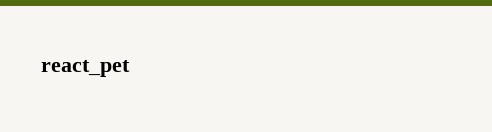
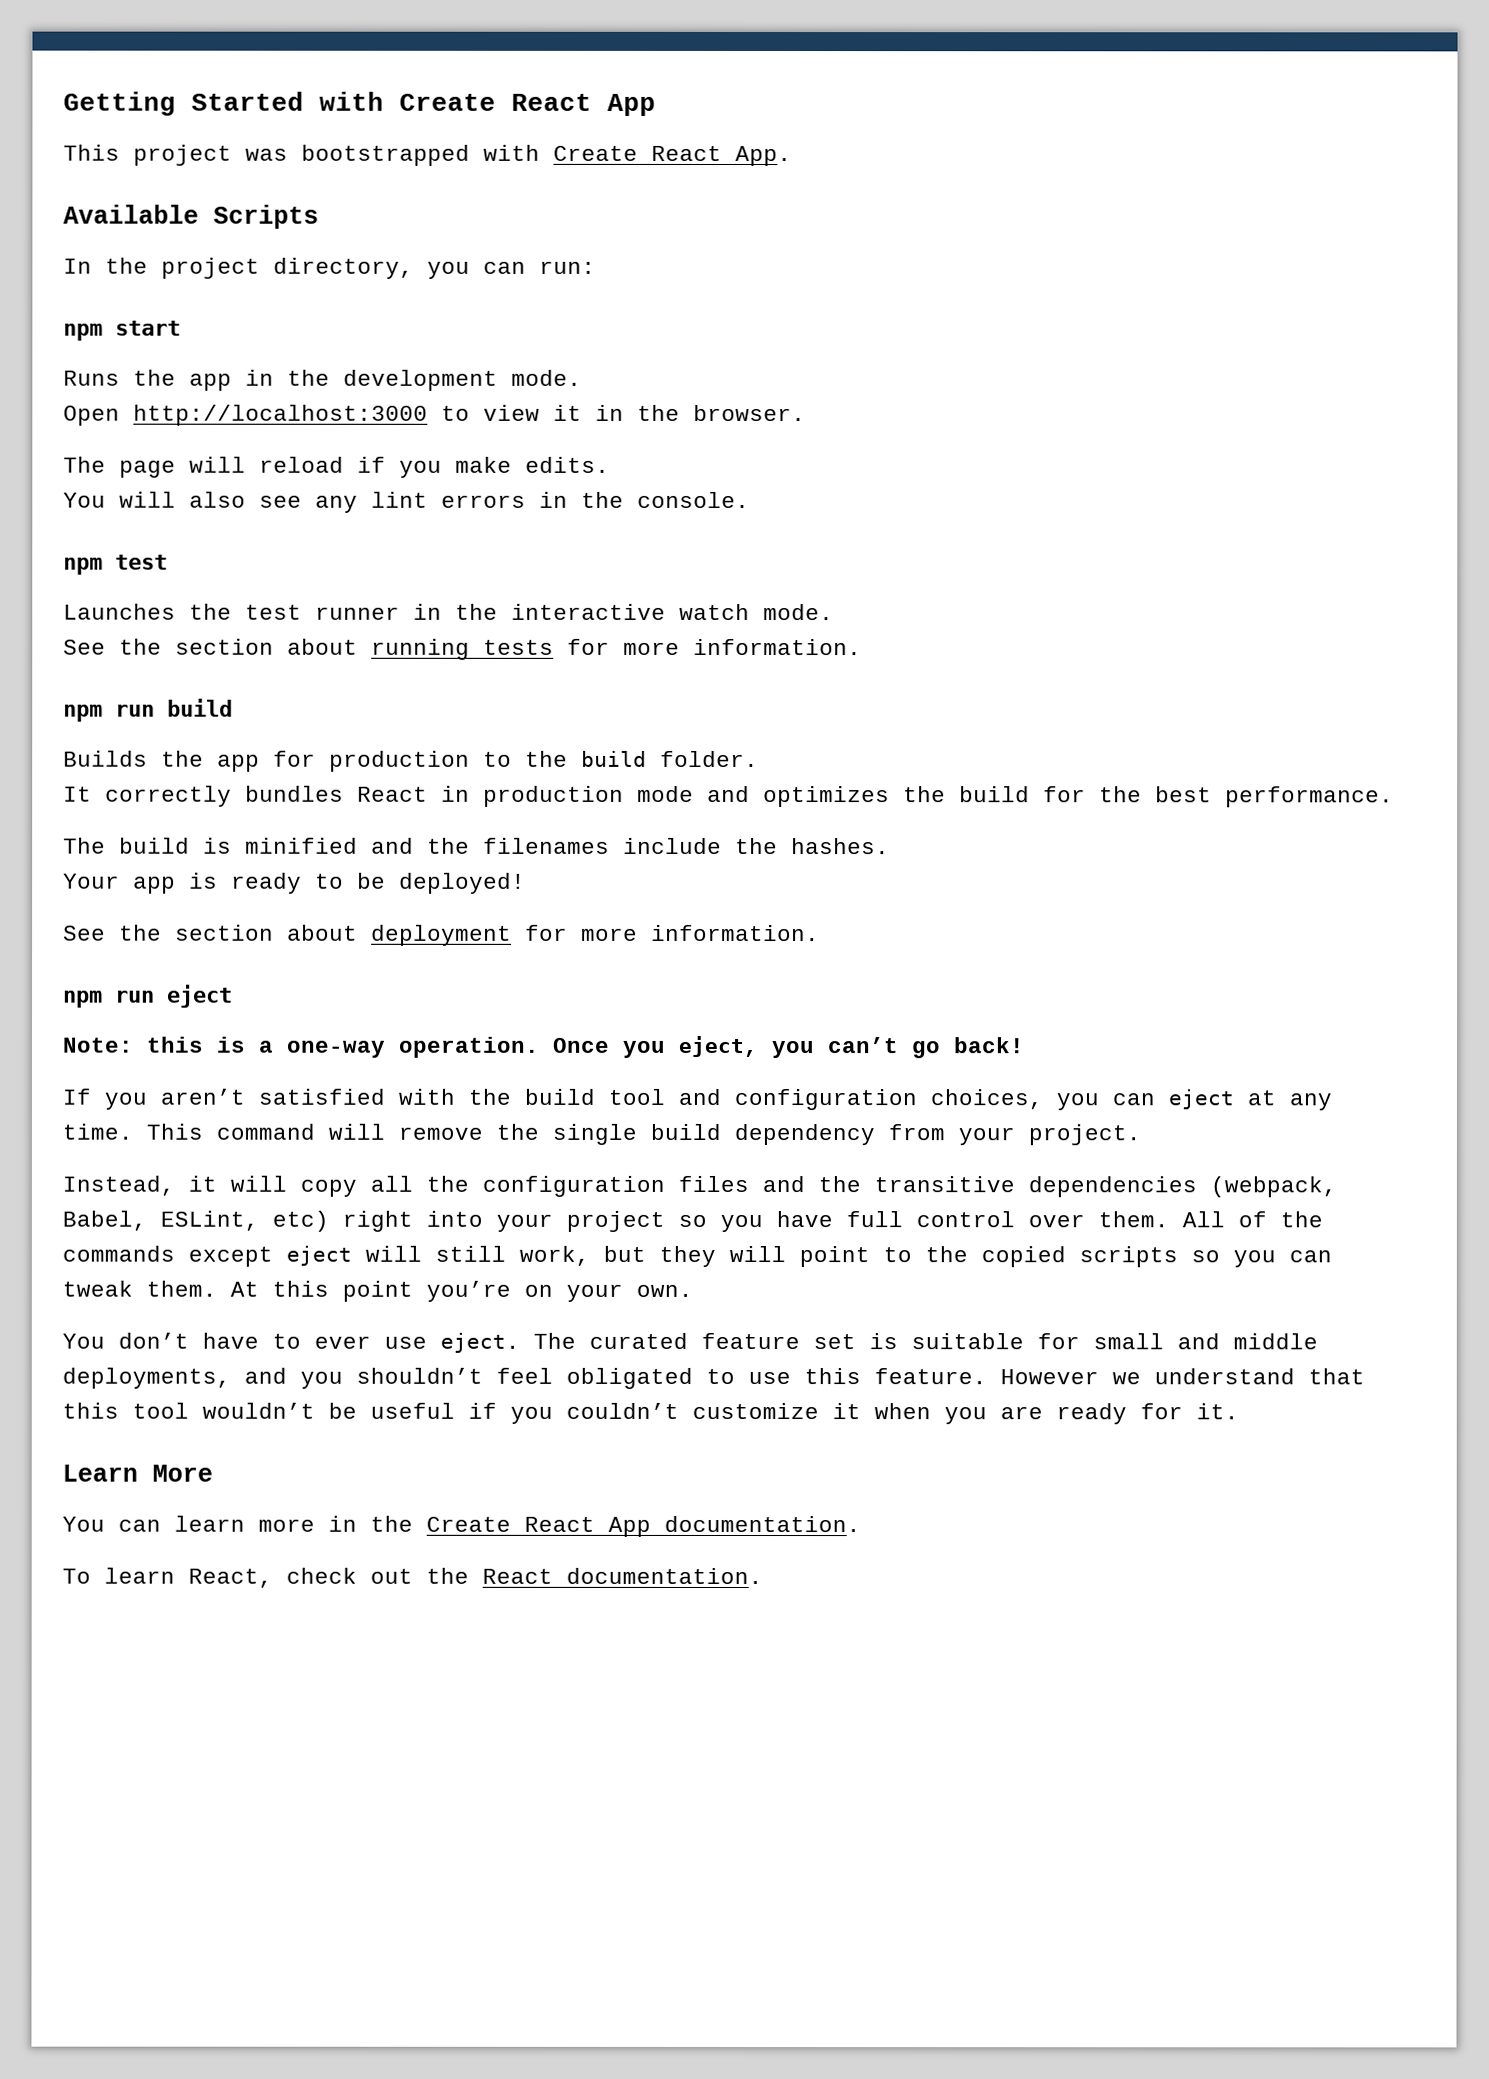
- react_pet
+ Getting Started with Create React App
+ This project was bootstrapped with Create React App.
+ Available Scripts
+ In the project directory, you can run:
+ npm start
+ Runs the app in the development mode.
+ Open http://localhost:3000 to view it in the browser.
+ The page will reload if you make edits.
+ You will also see any lint errors in the console.
+ npm test
+ Launches the test runner in the interactive watch mode.
+ See the section about running tests for more information.
+ npm run build
+ Builds the app for production to the build folder.
+ It correctly bundles React in production mode and optimizes the build for the best performance.
+ The build is minified and the filenames include the hashes.
+ Your app is ready to be deployed!
+ See the section about deployment for more information.
+ npm run eject
+ Note: this is a one-way operation. Once you eject, you can’t go back!
+ If you aren’t satisfied with the build tool and configuration choices, you can eject at any time. This command will remove the single build dependency from your project.
+ Instead, it will copy all the configuration files and the transitive dependencies (webpack, Babel, ESLint, etc) right into your project so you have full control over them. All of the commands except eject will still work, but they will point to the copied scripts so you can tweak them. At this point you’re on your own.
+ You don’t have to ever use eject. The curated feature set is suitable for small and middle deployments, and you shouldn’t feel obligated to use this feature. However we understand that this tool wouldn’t be useful if you couldn’t customize it when you are ready for it.
+ Learn More
+ You can learn more in the Create React App documentation.
+ To learn React, check out the React documentation.

